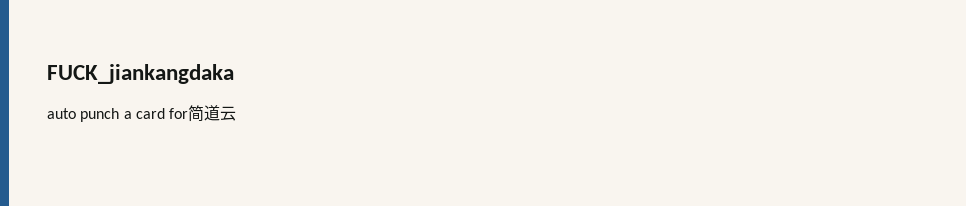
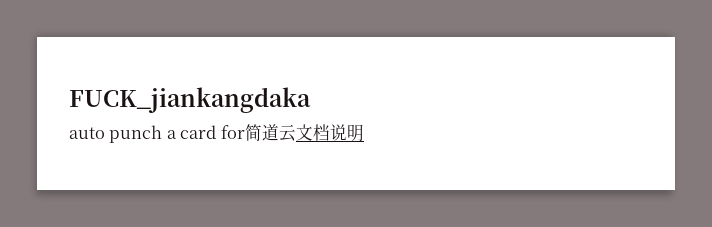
- auto punch a card for简道云
+ auto punch a card for简道云文档说明

